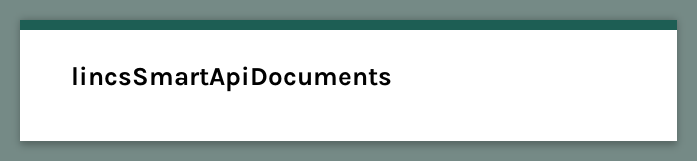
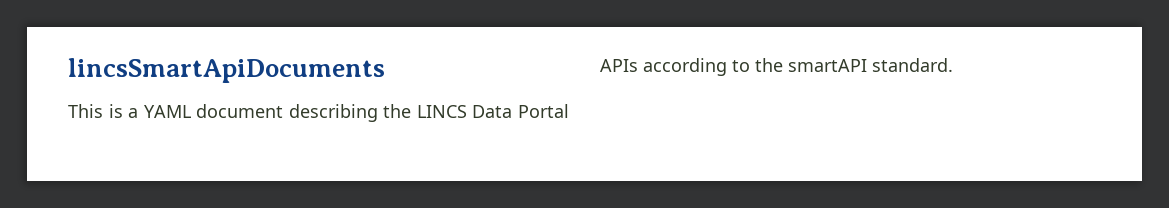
+ This is a YAML document describing the LINCS Data Portal APIs according to the smartAPI standard.

